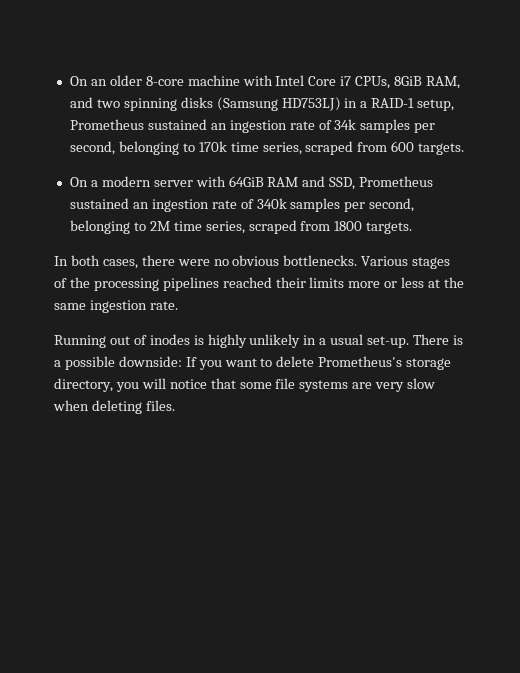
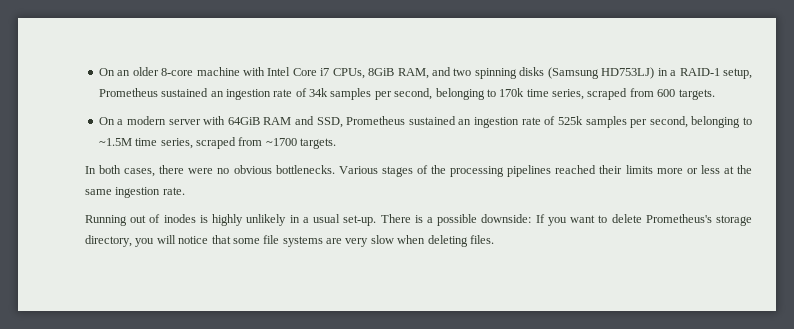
- On a modern server with 64GiB RAM and SSD, Prometheus sustained an ingestion rate of 340k samples per second, belonging to 2M time series, scraped from 1800 targets.
+ On a modern server with 64GiB RAM and SSD, Prometheus sustained an ingestion rate of 525k samples per second, belonging to ~1.5M time series, scraped from ~1700 targets.

